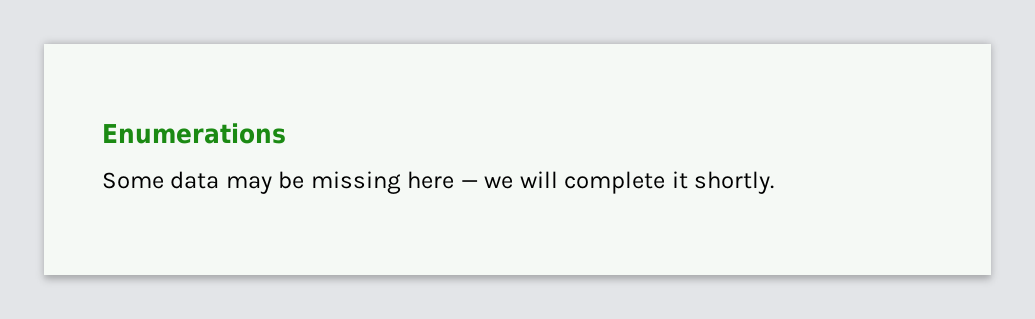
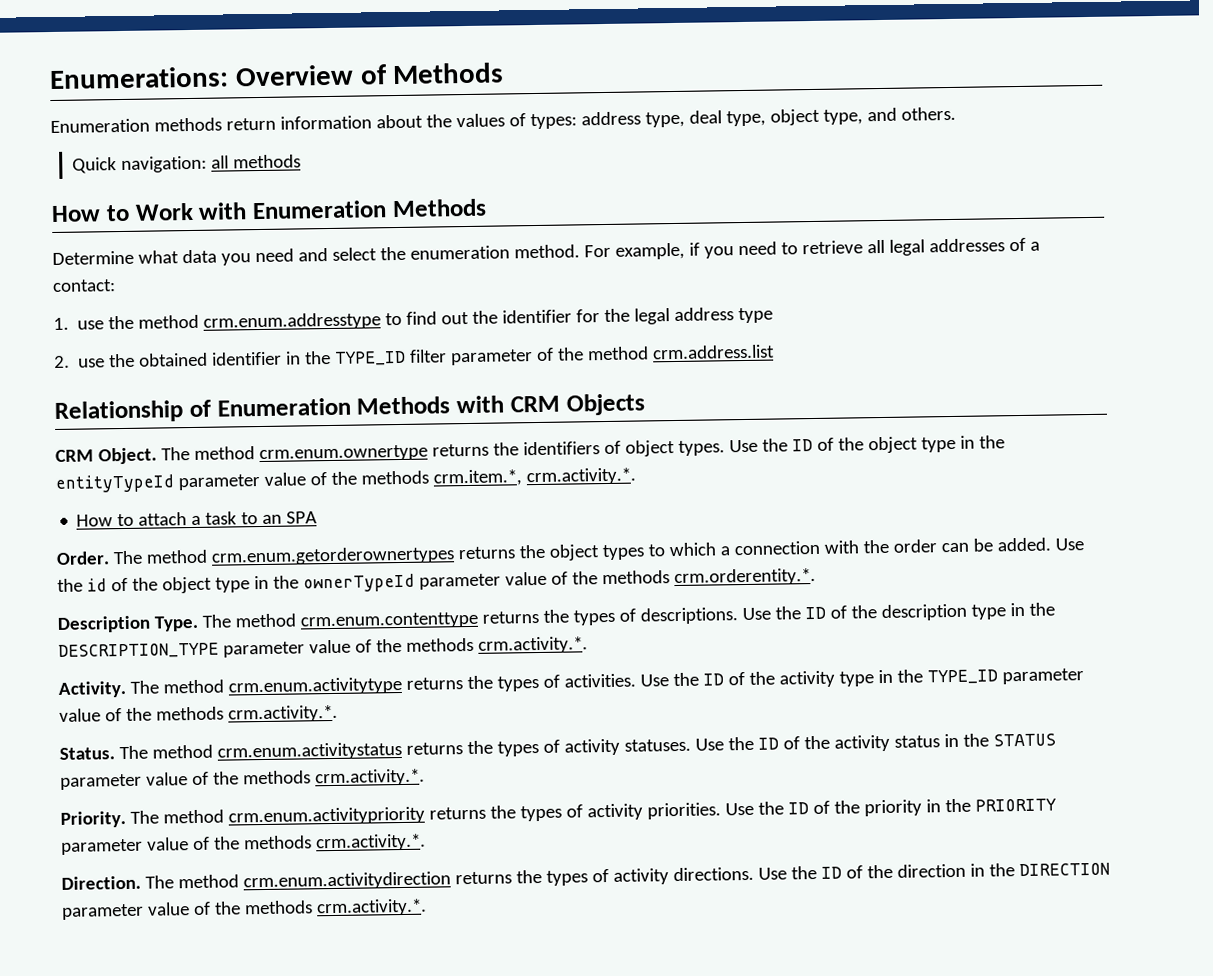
- Enumerations
- Some data may be missing here — we will complete it shortly.
+ Enumerations: Overview of Methods
+ Enumeration methods return information about the values of types: address type, deal type, object type, and others.
+ Quick navigation: all methods
+ How to Work with Enumeration Methods
+ Determine what data you need and select the enumeration method. For example, if you need to retrieve all legal addresses of a contact:
+ 1. use the method crm.enum.addresstype to find out the identifier for the legal address type
+ 2. use the obtained identifier in the TYPE_ID filter parameter of the method crm.address.list
+ Relationship of Enumeration Methods with CRM Objects
+ CRM Object. The method crm.enum.ownertype returns the identifiers of object types. Use the ID of the object type in the entityTypeId parameter value of the methods crm.item.*, crm.activity.*.
+ How to attach a task to an SPA
+ Order. The method crm.enum.getorderownertypes returns the object types to which a connection with the order can be added. Use the id of the object type in the ownerTypeId parameter value of the methods crm.orderentity.*.
+ Description Type. The method crm.enum.contenttype returns the types of descriptions. Use the ID of the description type in the DESCRIPTION_TYPE parameter value of the methods crm.activity.*.
+ Activity. The method crm.enum.activitytype returns the types of activities. Use the ID of the activity type in the TYPE_ID parameter value of the methods crm.activity.*.
+ Status. The method crm.enum.activitystatus returns the types of activity statuses. Use the ID of the activity status in the STATUS parameter value of the methods crm.activity.*.
+ Priority. The method crm.enum.activitypriority returns the types of activity priorities. Use the ID of the priority in the PRIORITY parameter value of the methods crm.activity.*.
+ Direction. The method crm.enum.activitydirection returns the types of activity directions. Use the ID of the direction in the DIRECTION parameter value of the methods crm.activity.*.

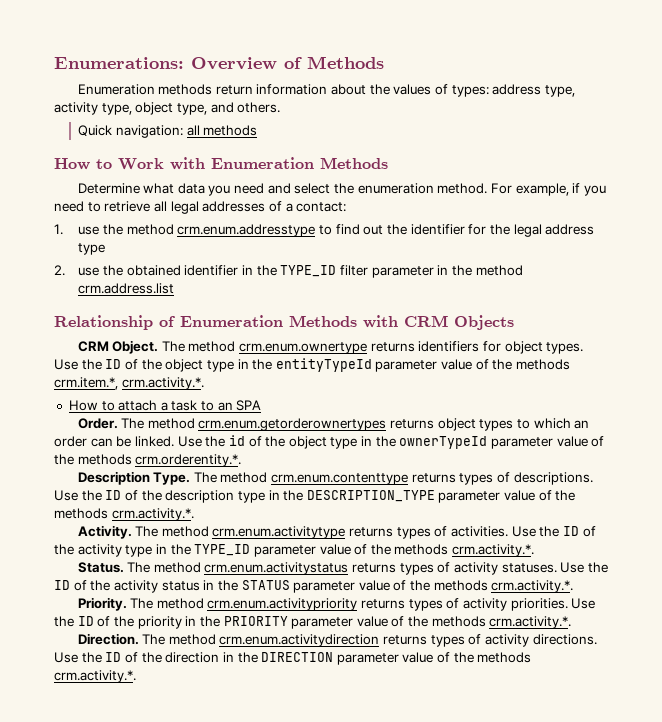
- Enumeration methods return information about the values of types: address type, deal type, object type, and others.
+ Enumeration methods return information about the values of types: address type, activity type, object type, and others.
- 2. use the obtained identifier in the TYPE_ID filter parameter of the method crm.address.list
+ 2. use the obtained identifier in the TYPE_ID filter parameter in the method crm.address.list
- The method crm.enum.ownertype returns the identifiers of object types.
+ The method crm.enum.ownertype returns identifiers for object types.
- The method crm.enum.getorderownertypes returns the object types to which a connection with the order can be added.
+ The method crm.enum.getorderownertypes returns object types to which an order can be linked.
- The method crm.enum.contenttype returns the types of descriptions.
+ The method crm.enum.contenttype returns types of descriptions.
- The method crm.enum.activitytype returns the types of activities.
+ The method crm.enum.activitytype returns types of activities.
- The method crm.enum.activitystatus returns the types of activity statuses.
+ The method crm.enum.activitystatus returns types of activity statuses.
- The method crm.enum.activitypriority returns the types of activity priorities.
+ The method crm.enum.activitypriority returns types of activity priorities.
- The method crm.enum.activitydirection returns the types of activity directions.
+ The method crm.enum.activitydirection returns types of activity directions.

